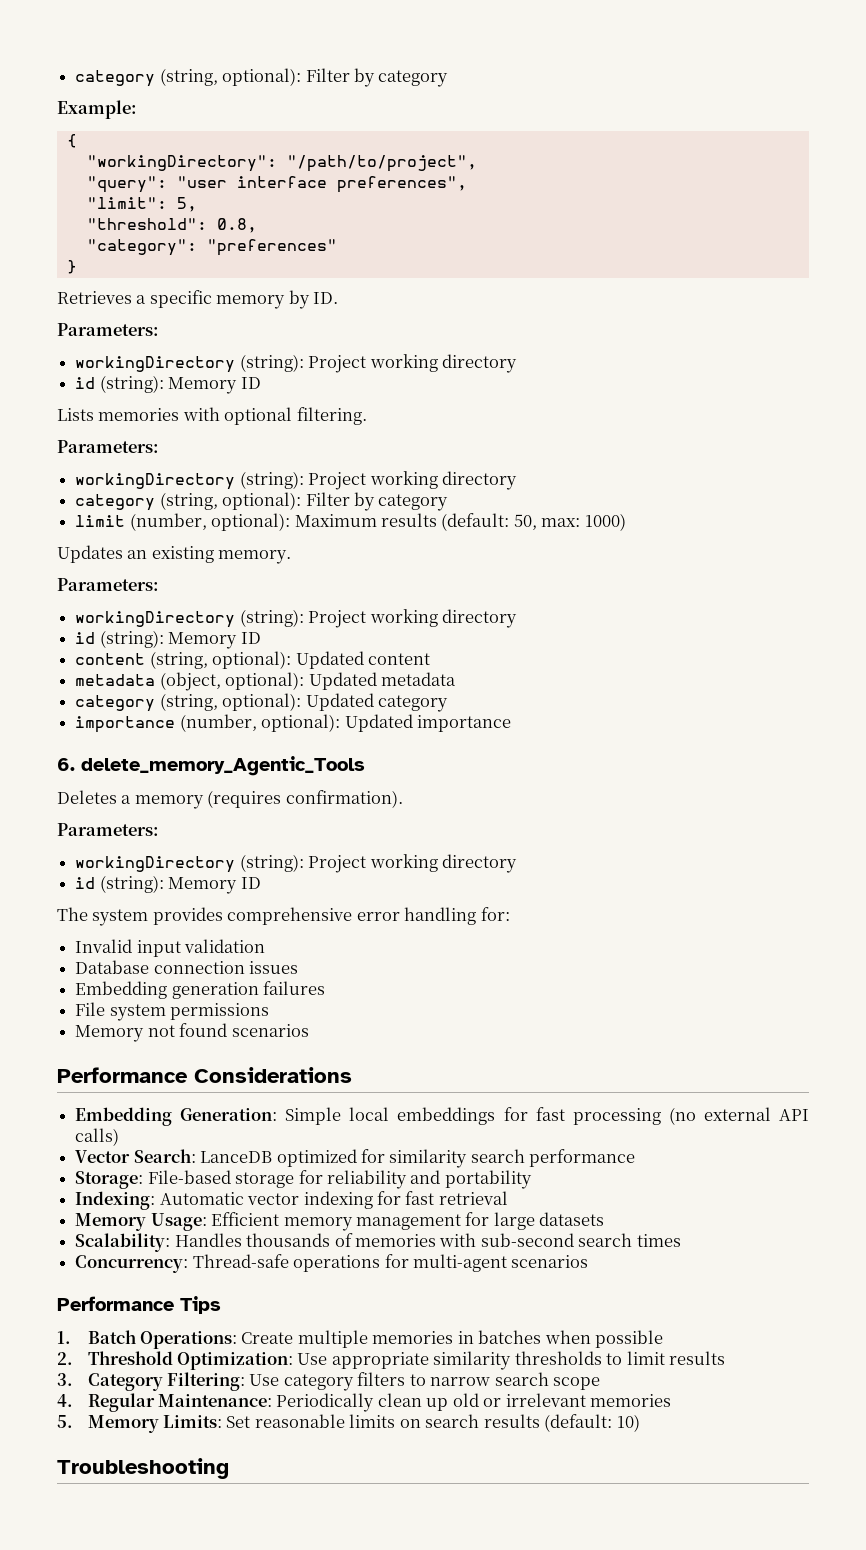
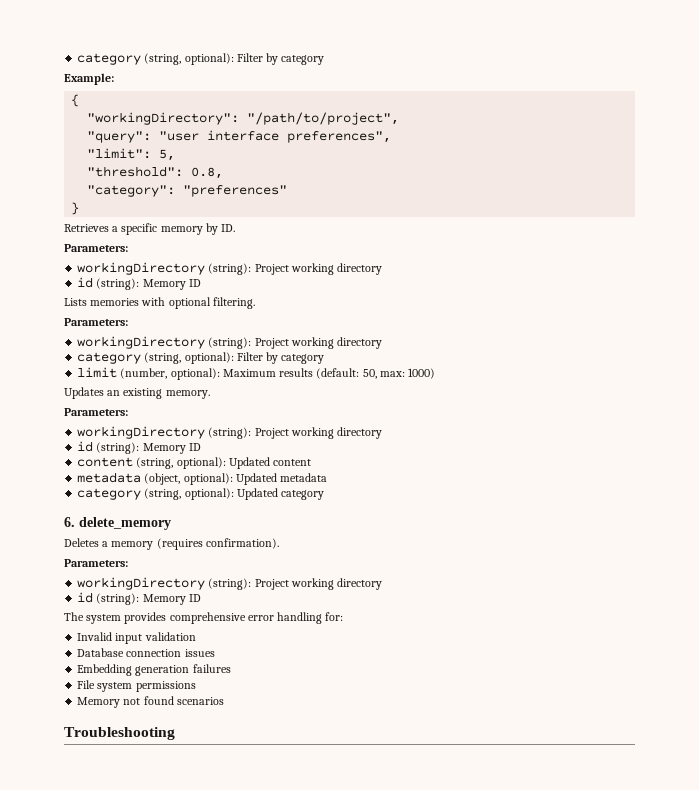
- importance (number, optional): Updated importance
- 6. delete_memory_Agentic_Tools
+ 6. delete_memory
- Performance Considerations
- Embedding Generation: Simple local embeddings for fast processing (no external API calls)
- Vector Search: LanceDB optimized for similarity search performance
- Storage: File-based storage for reliability and portability
- Indexing: Automatic vector indexing for fast retrieval
- Memory Usage: Efficient memory management for large datasets
- Scalability: Handles thousands of memories with sub-second search times
- Concurrency: Thread-safe operations for multi-agent scenarios
- Performance Tips
- 1. Batch Operations: Create multiple memories in batches when possible
- 2. Threshold Optimization: Use appropriate similarity thresholds to limit results
- 3. Category Filtering: Use category filters to narrow search scope
- 4. Regular Maintenance: Periodically clean up old or irrelevant memories
- 5. Memory Limits: Set reasonable limits on search results (default: 10)

